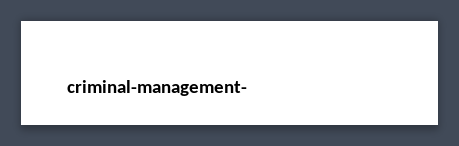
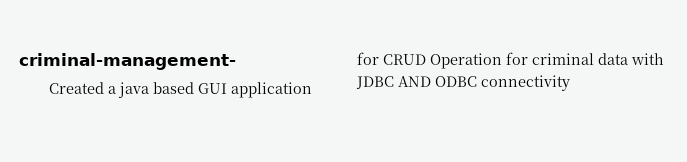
+ Created a java based GUI application for CRUD Operation for criminal data with JDBC AND ODBC connectivity

